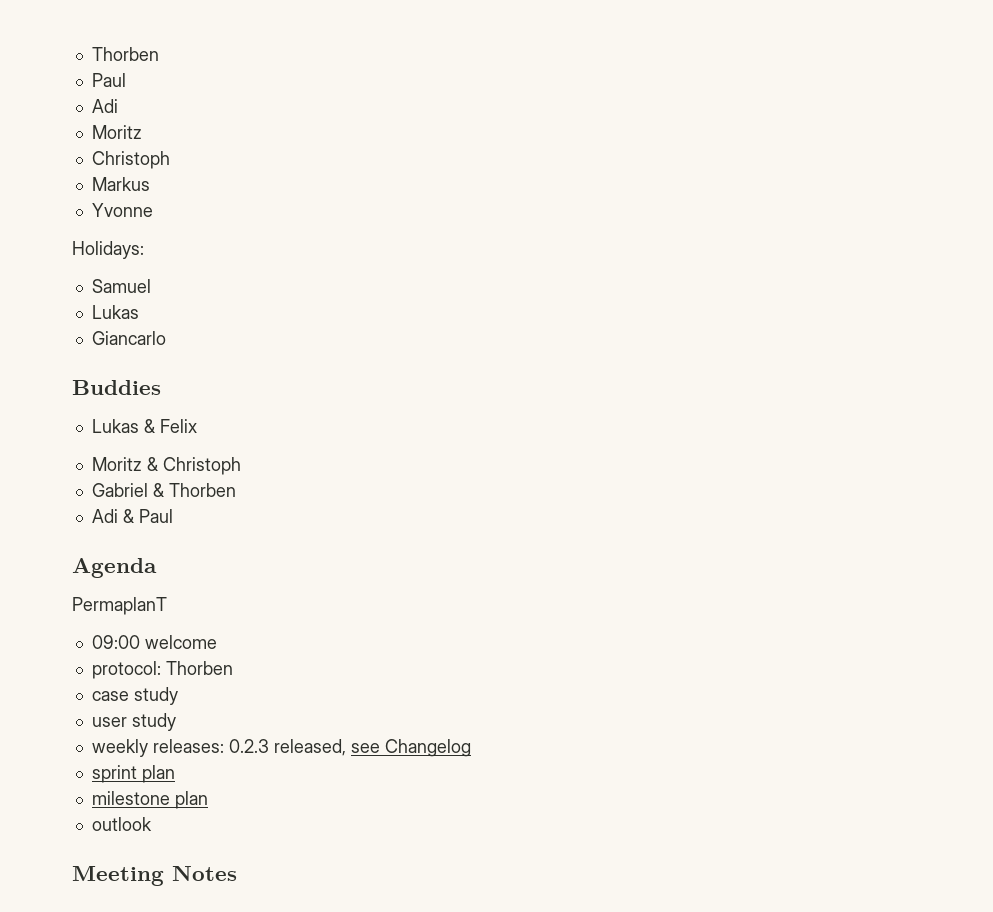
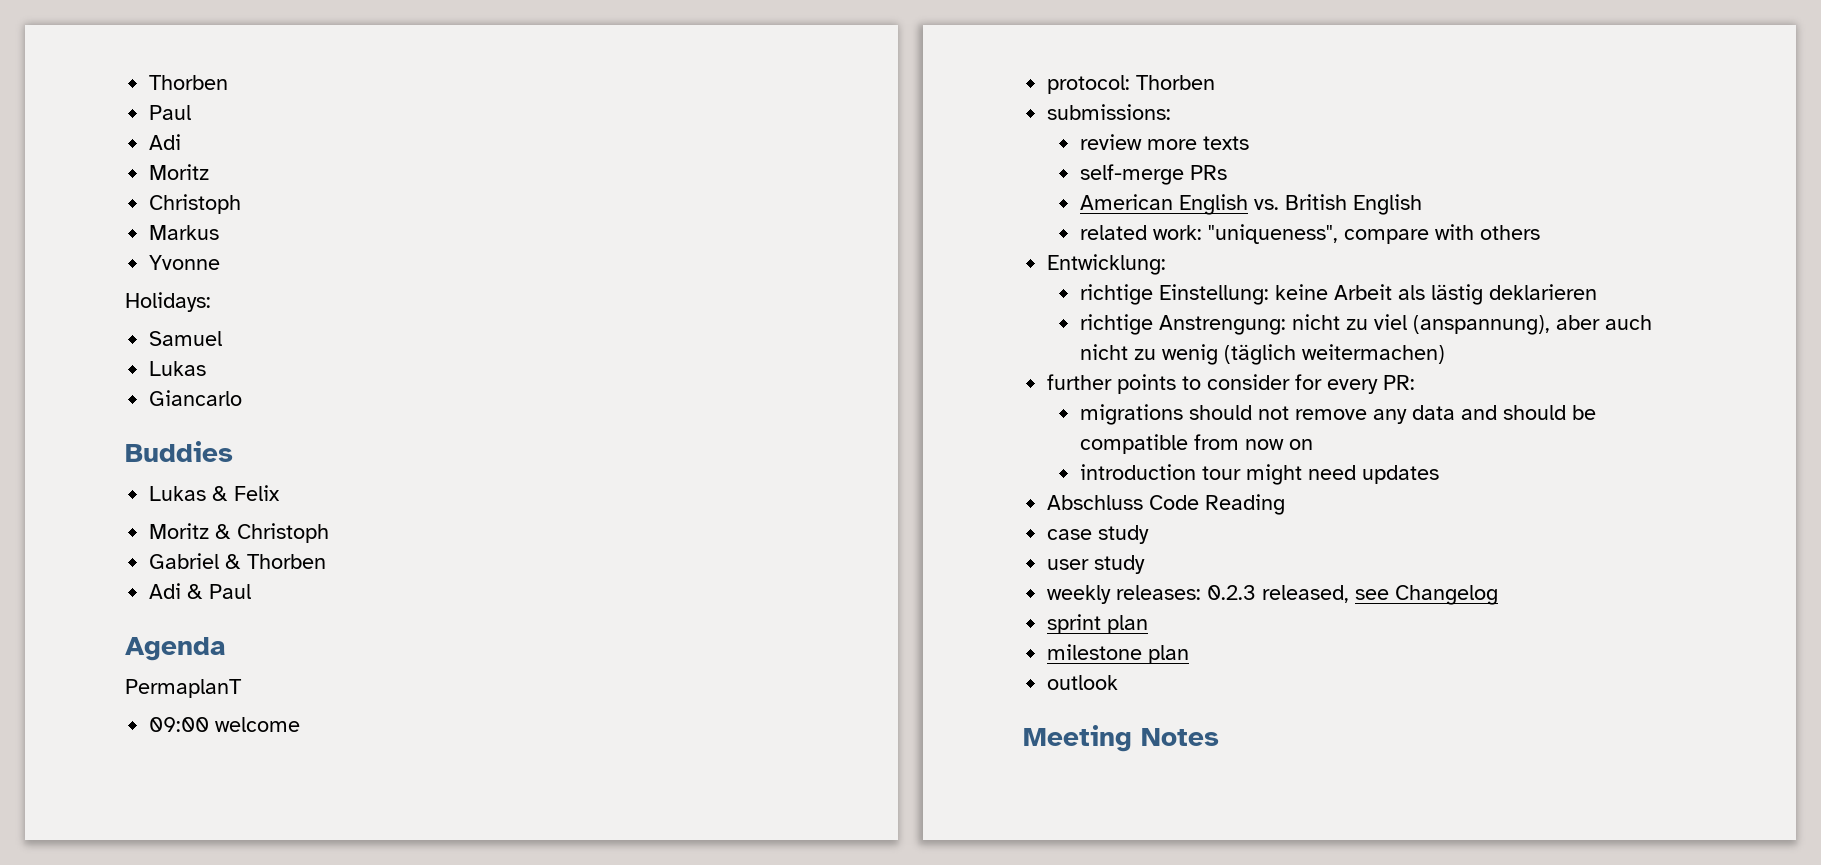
+ submissions:
+ review more texts
+ self-merge PRs
+ American English vs. British English
+ related work: "uniqueness", compare with others
+ Entwicklung:
+ richtige Einstellung: keine Arbeit als lästig deklarieren
+ richtige Anstrengung: nicht zu viel (anspannung), aber auch nicht zu wenig (täglich weitermachen)
+ further points to consider for every PR:
+ migrations should not remove any data and should be compatible from now on
+ introduction tour might need updates
+ Abschluss Code Reading

